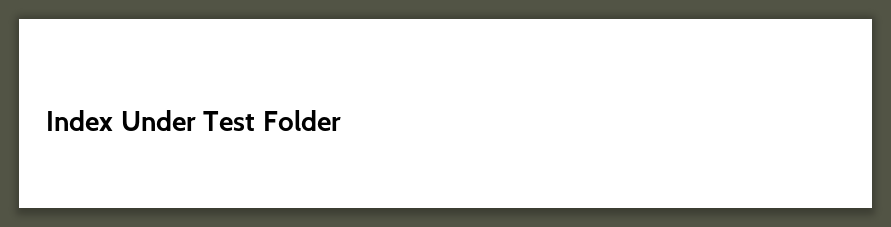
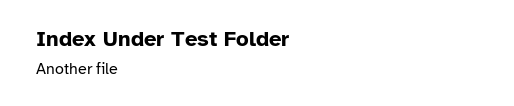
+ Another file

